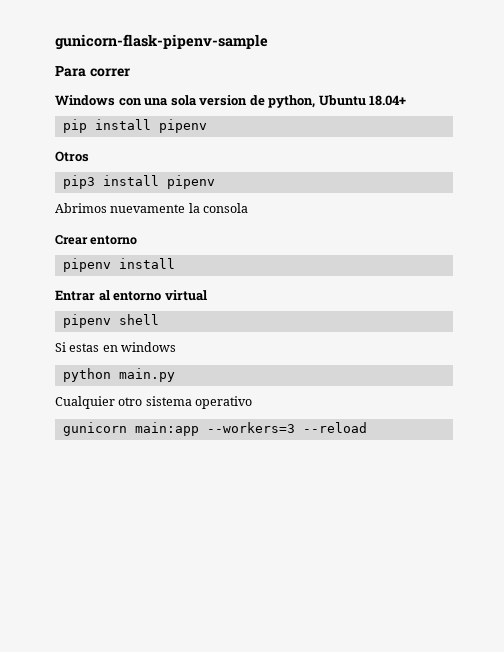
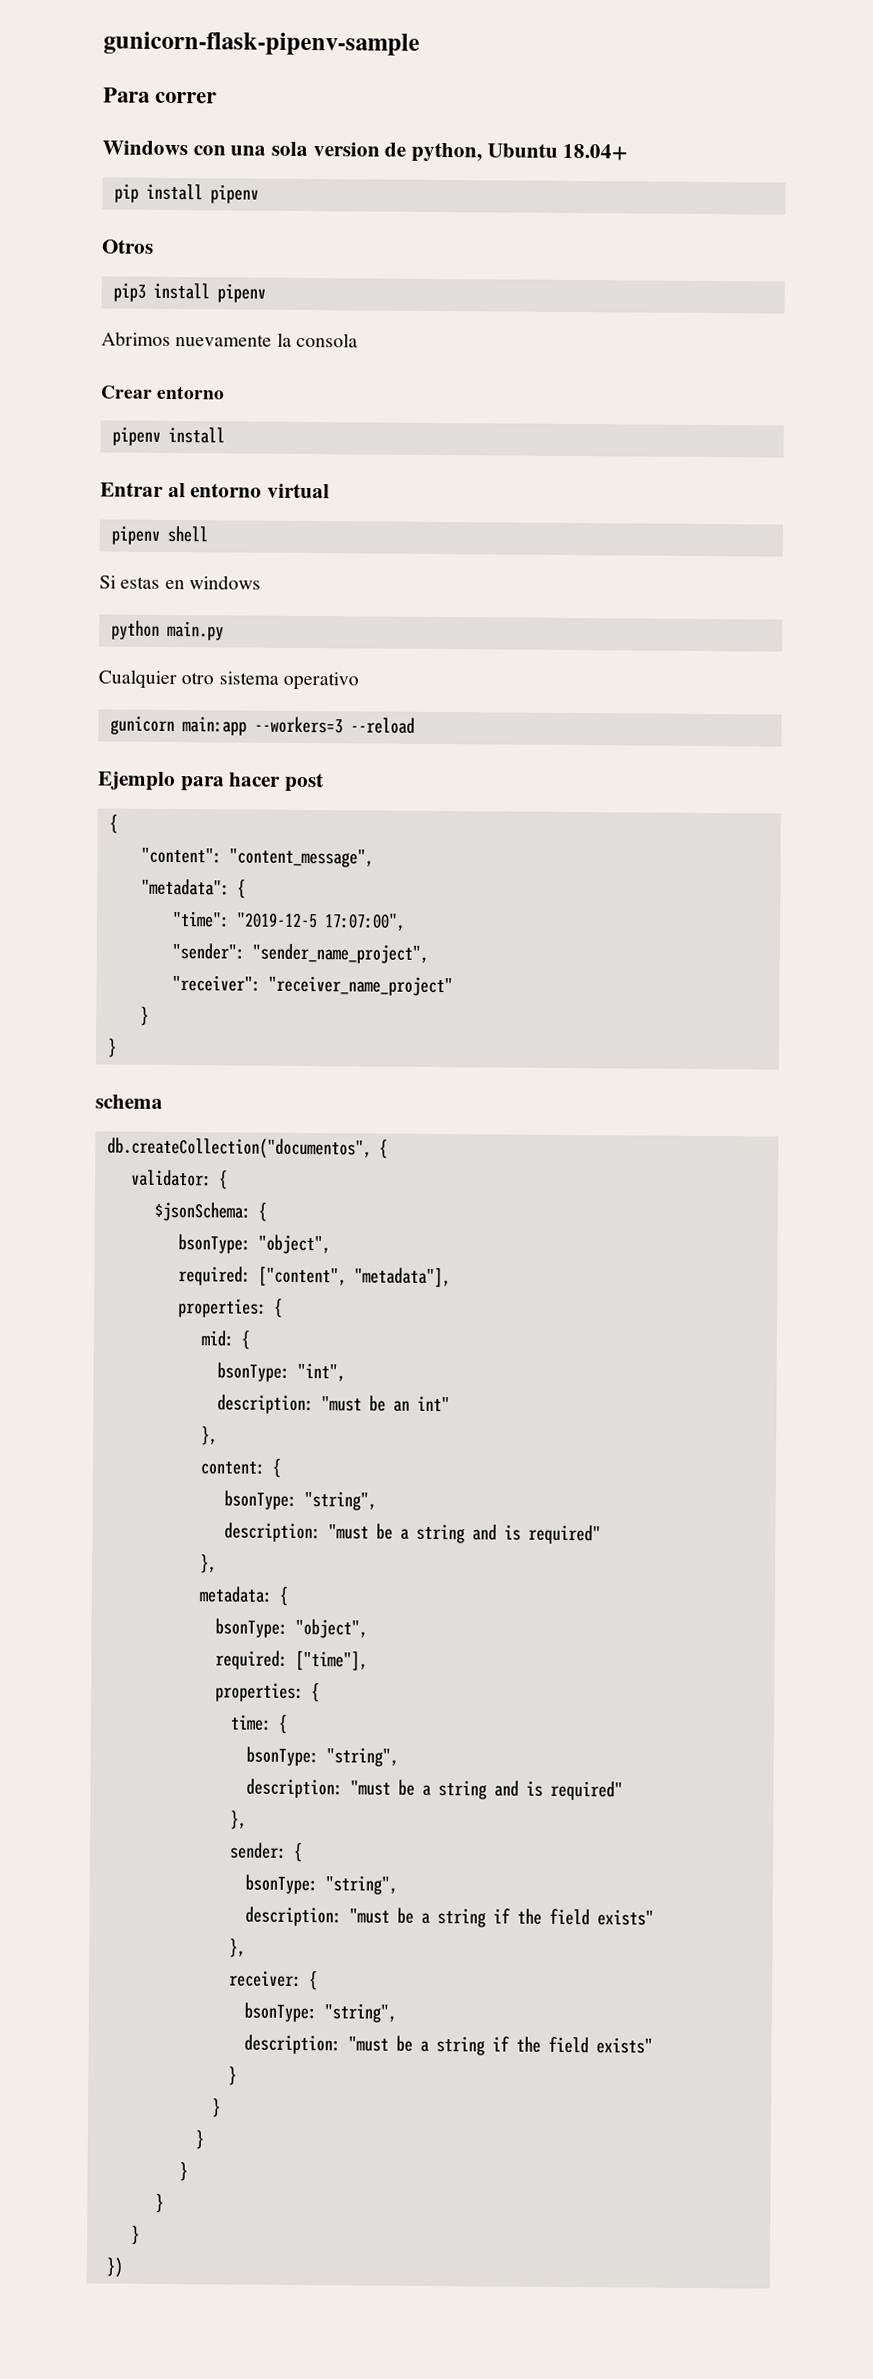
+ Ejemplo para hacer post
+ {
+ "content": "content_message",
+ "metadata": {
+ "time": "2019-12-5 17:07:00",
+ "sender": "sender_name_project",
+ "receiver": "receiver_name_project"
+ }
+ }
+ schema
+ db.createCollection("documentos", {
+ validator: {
+ $jsonSchema: {
+ bsonType: "object",
+ required: ["content", "metadata"],
+ properties: {
+ mid: {
+ bsonType: "int",
+ description: "must be an int"
+ },
+ content: {
+ bsonType: "string",
+ description: "must be a string and is required"
+ },
+ metadata: {
+ bsonType: "object",
+ required: ["time"],
+ properties: {
+ time: {
+ bsonType: "string",
+ description: "must be a string and is required"
+ },
+ sender: {
+ bsonType: "string",
+ description: "must be a string if the field exists"
+ },
+ receiver: {
+ bsonType: "string",
+ description: "must be a string if the field exists"
+ }
+ }
+ }
+ }
+ }
+ }
+ })

